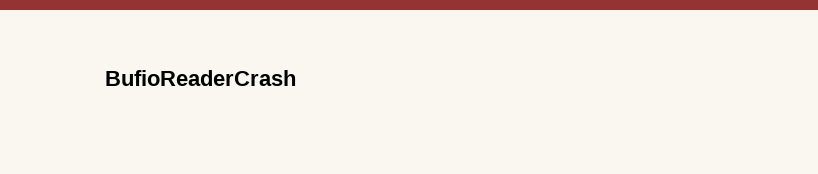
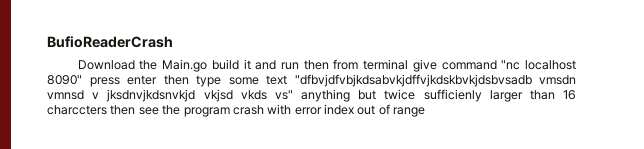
+ Download the Main.go build it and run then from terminal give command "nc localhost 8090" press enter then type some text "dfbvjdfvbjkdsabvkjdffvjkdskbvkjdsbvsadb vmsdn vmnsd v jksdnvjkdsnvkjd vkjsd vkds vs" anything but twice sufficienly larger than 16 charccters then see the program crash with error index out of range

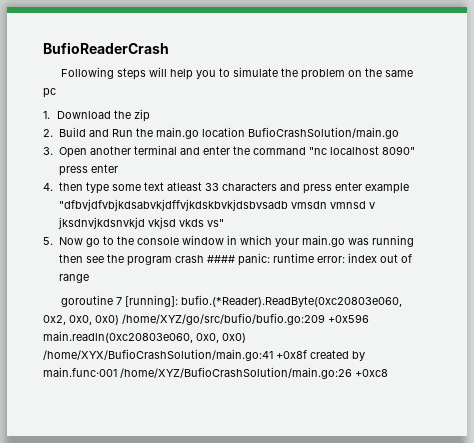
- Download the Main.go build it and run then from terminal give command "nc localhost 8090" press enter then type some text "dfbvjdfvbjkdsabvkjdffvjkdskbvkjdsbvsadb vmsdn vmnsd v jksdnvjkdsnvkjd vkjsd vkds vs" anything but twice sufficienly larger than 16 charccters then see the program crash with error index out of range
+ Following steps will help you to simulate the problem on the same pc
+ 1. Download the zip
+ 2. Build and Run the main.go location BufioCrashSolution/main.go
+ 3. Open another terminal and enter the command "nc localhost 8090" press enter
+ 4. then type some text atleast 33 characters and press enter example "dfbvjdfvbjkdsabvkjdffvjkdskbvkjdsbvsadb vmsdn vmnsd v jksdnvjkdsnvkjd vkjsd vkds vs"
+ 5. Now go to the console window in which your main.go was running then see the program crash #### panic: runtime error: index out of range
+ goroutine 7 [running]: bufio.(*Reader).ReadByte(0xc20803e060, 0x2, 0x0, 0x0) /home/XYZ/go/src/bufio/bufio.go:209 +0x596 main.readln(0xc20803e060, 0x0, 0x0) /home/XYX/BufioCrashSolution/main.go:41 +0x8f created by main.func·001 /home/XYZ/BufioCrashSolution/main.go:26 +0xc8

